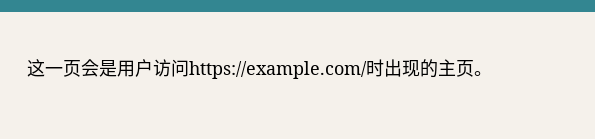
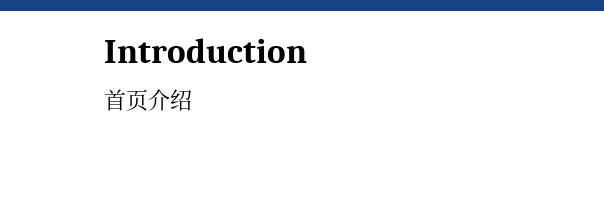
- 这一页会是用户访问https://example.com/时出现的主页。
+ Introduction
+ 首页介绍

